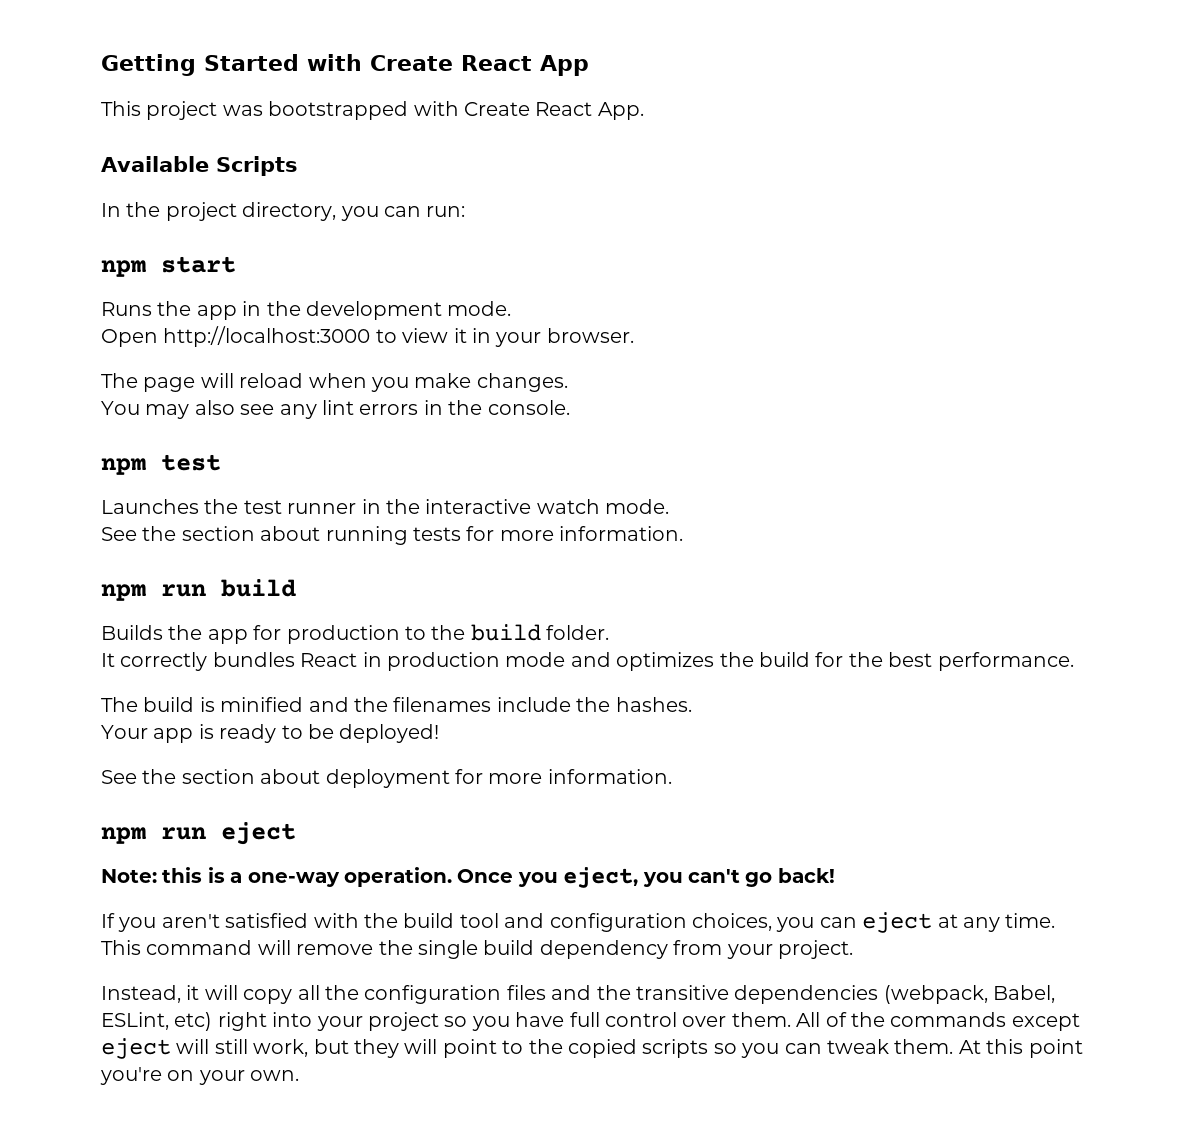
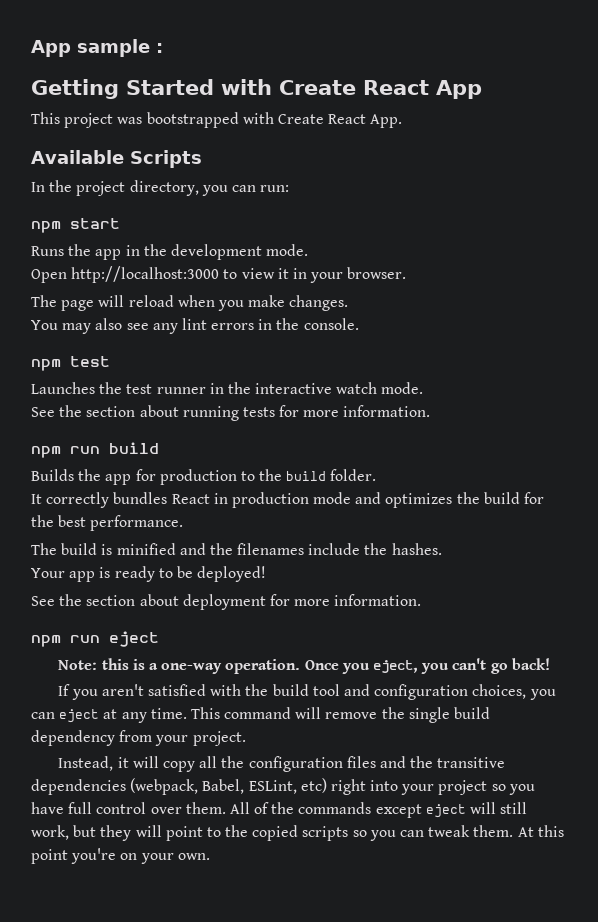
+ App sample :

